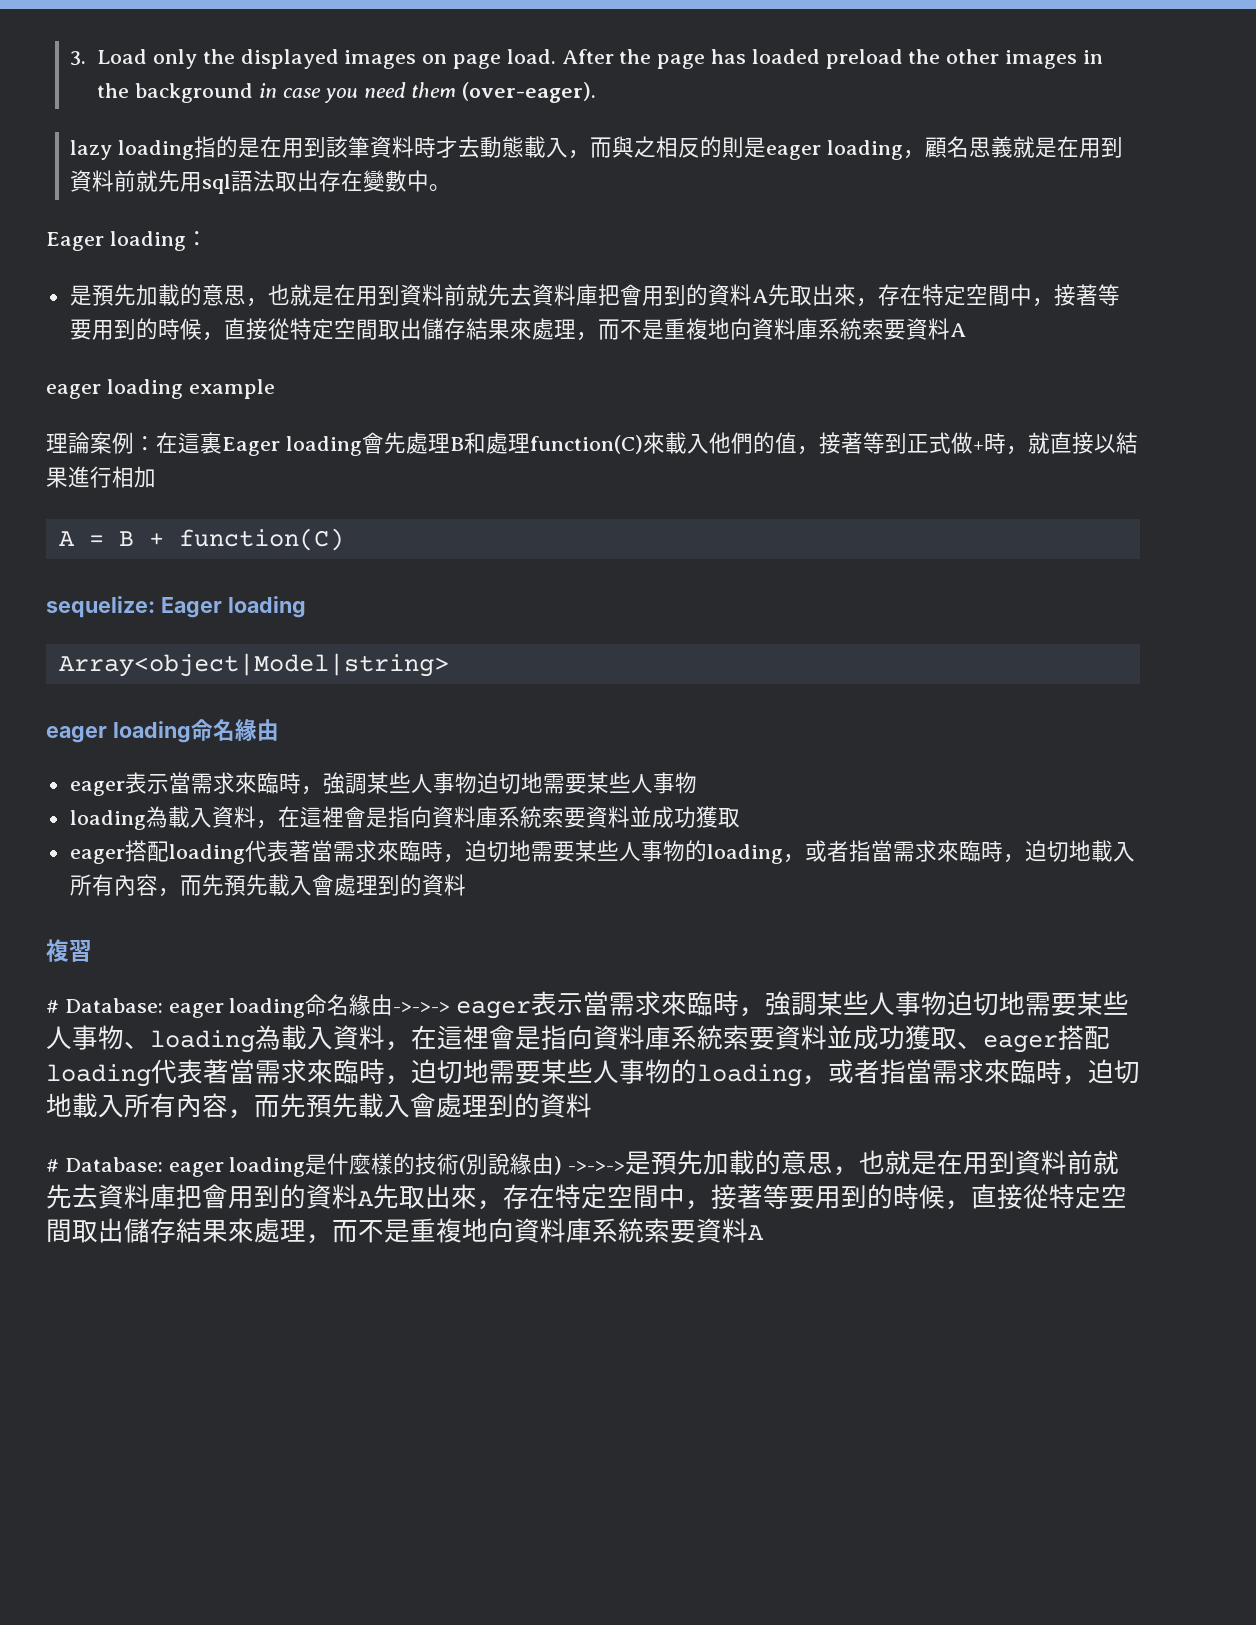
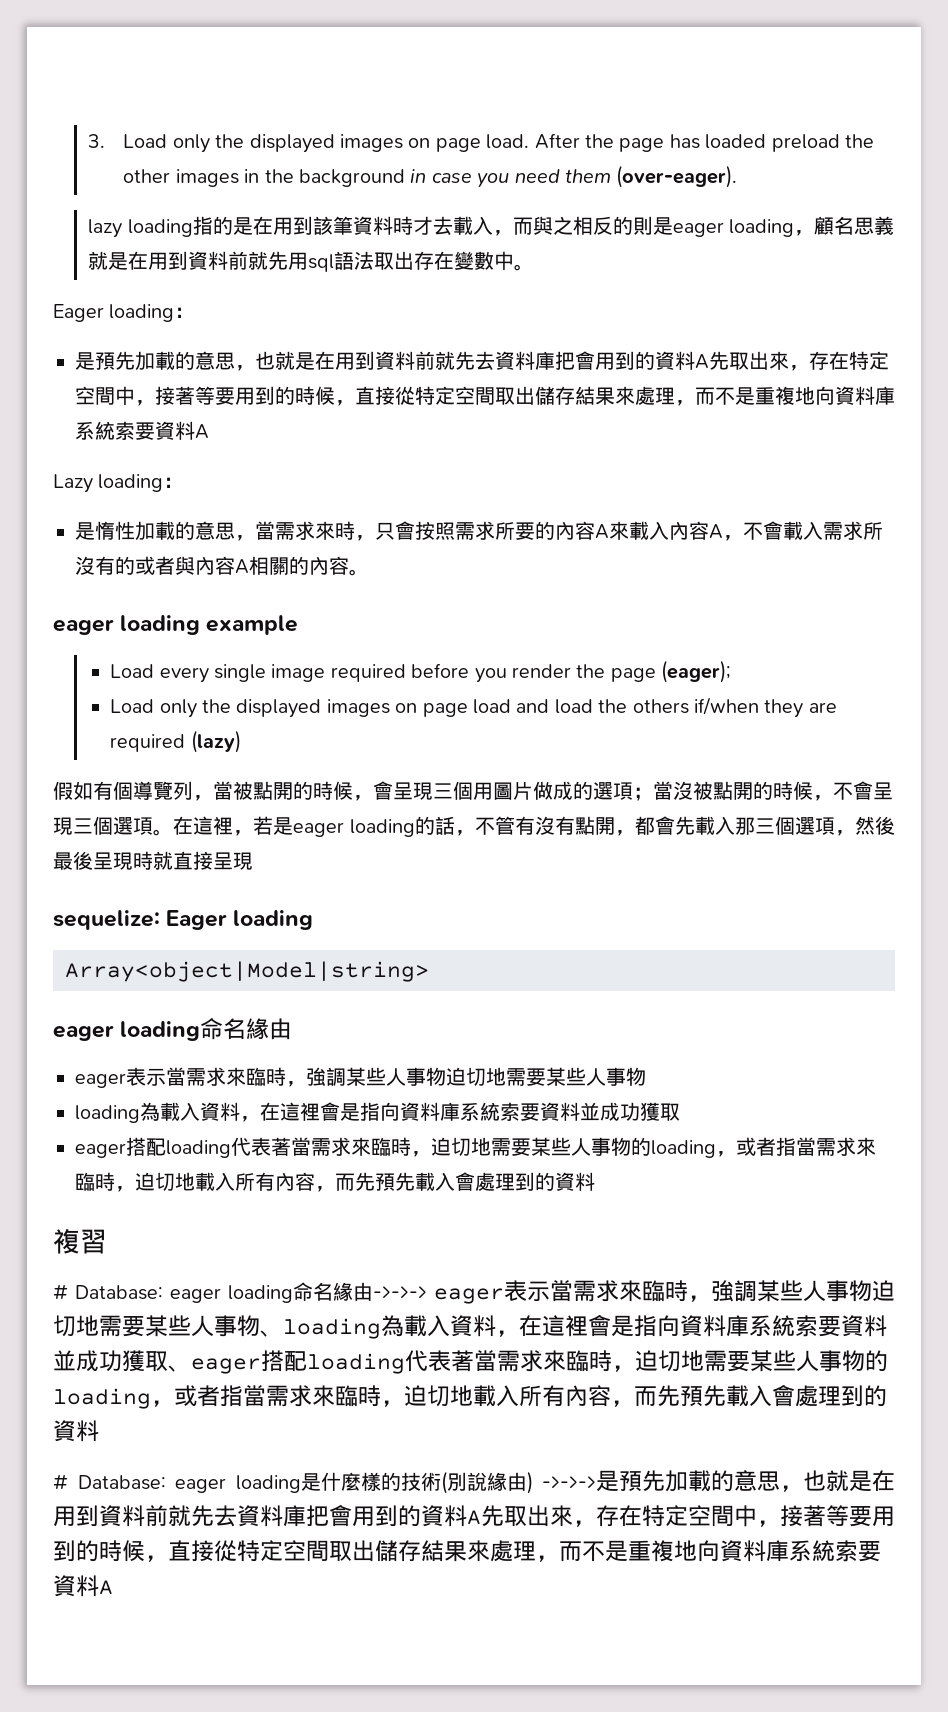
- lazy loading指的是在用到該筆資料時才去動態載入，而與之相反的則是eager loading，顧名思義就是在用到資料前就先用sql語法取出存在變數中。
+ lazy loading指的是在用到該筆資料時才去載入，而與之相反的則是eager loading，顧名思義就是在用到資料前就先用sql語法取出存在變數中。
+ Lazy loading：
+ 是惰性加載的意思，當需求來時，只會按照需求所要的內容A來載入內容A，不會載入需求所沒有的或者與內容A相關的內容。
  eager loading example
- 理論案例：在這裏Eager loading會先處理B和處理function(C)來載入他們的值，接著等到正式做+時，就直接以結果進行相加
- A = B + function(C)
+ Load every single image required before you render the page (eager);
+ Load only the displayed images on page load and load the others if/when they are required (lazy)
+ 假如有個導覽列，當被點開的時候，會呈現三個用圖片做成的選項；當沒被點開的時候，不會呈現三個選項。在這裡，若是eager loading的話，不管有沒有點開，都會先載入那三個選項，然後最後呈現時就直接呈現

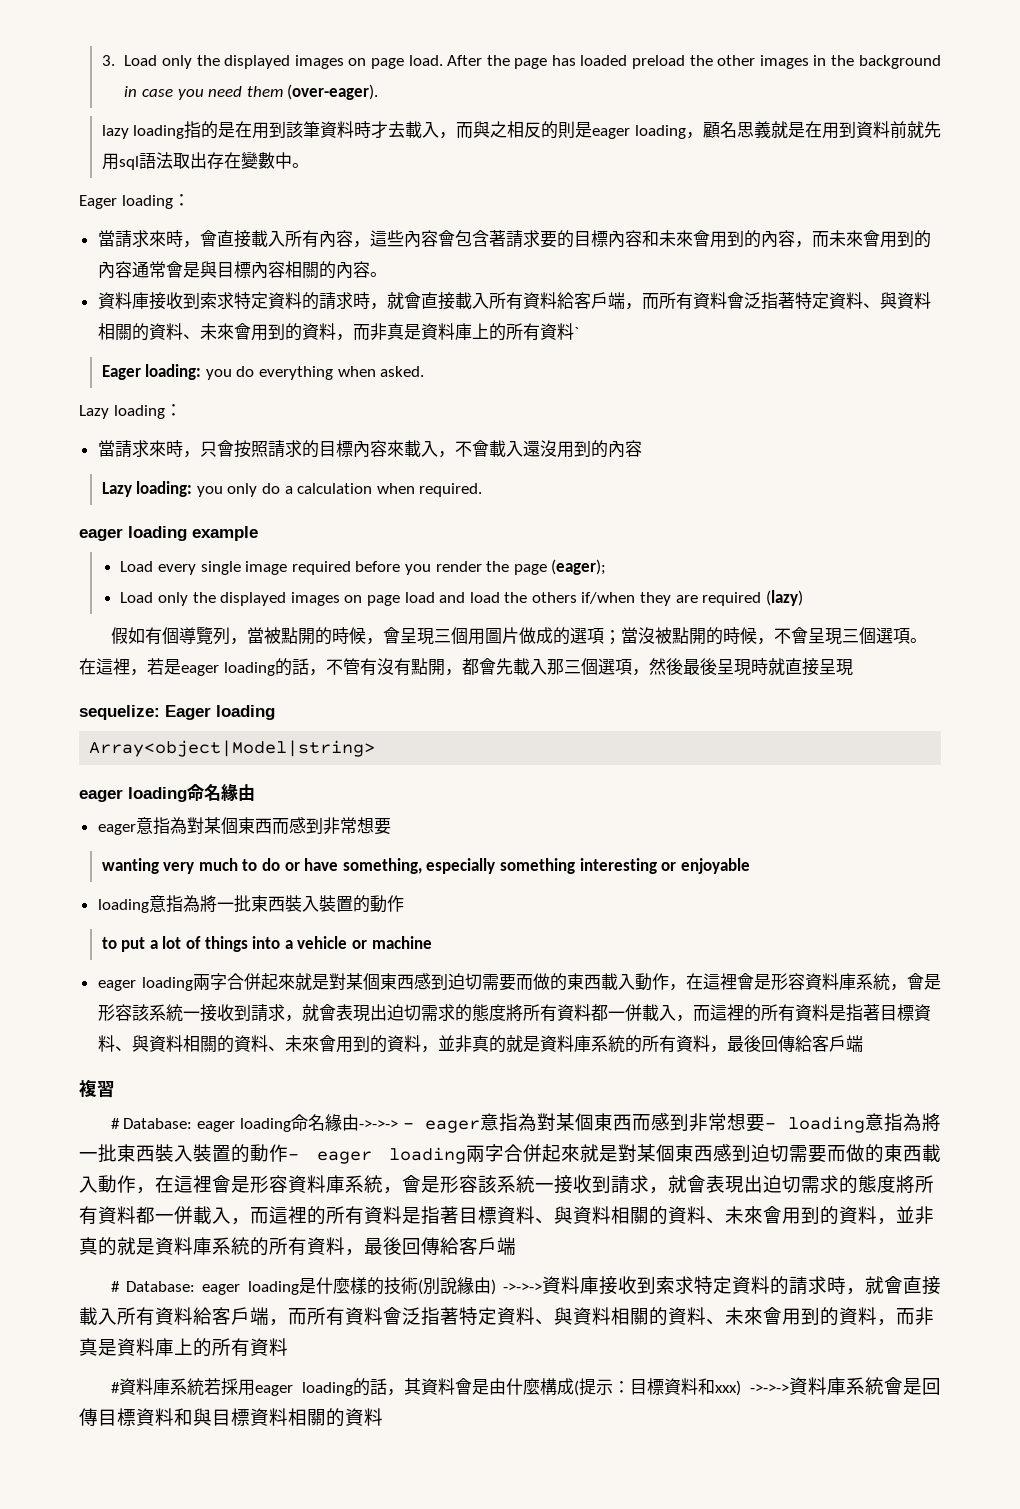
  Eager loading：
- 是預先加載的意思，也就是在用到資料前就先去資料庫把會用到的資料A先取出來，存在特定空間中，接著等要用到的時候，直接從特定空間取出儲存結果來處理，而不是重複地向資料庫系統索要資料A
+ 當請求來時，會直接載入所有內容，這些內容會包含著請求要的目標內容和未來會用到的內容，而未來會用到的內容通常會是與目標內容相關的內容。
+ 資料庫接收到索求特定資料的請求時，就會直接載入所有資料給客戶端，而所有資料會泛指著特定資料、與資料相關的資料、未來會用到的資料，而非真是資料庫上的所有資料`
+ Eager loading: you do everything when asked.
  Lazy loading：
- 是惰性加載的意思，當需求來時，只會按照需求所要的內容A來載入內容A，不會載入需求所沒有的或者與內容A相關的內容。
+ 當請求來時，只會按照請求的目標內容來載入，不會載入還沒用到的內容
+ Lazy loading: you only do a calculation when required.
  Array<object|Model|string>
  eager loading命名緣由
- eager表示當需求來臨時，強調某些人事物迫切地需要某些人事物
- loading為載入資料，在這裡會是指向資料庫系統索要資料並成功獲取
- eager搭配loading代表著當需求來臨時，迫切地需要某些人事物的loading，或者指當需求來臨時，迫切地載入所有內容，而先預先載入會處理到的資料
+ eager意指為對某個東西而感到非常想要
+ wanting very much to do or have something, especially something interesting or enjoyable
+ loading意指為將一批東西裝入裝置的動作
+ to put a lot of things into a vehicle or machine
+ eager loading兩字合併起來就是對某個東西感到迫切需要而做的東西載入動作，在這裡會是形容資料庫系統，會是形容該系統一接收到請求，就會表現出迫切需求的態度將所有資料都一併載入，而這裡的所有資料是指著目標資料、與資料相關的資料、未來會用到的資料，並非真的就是資料庫系統的所有資料，最後回傳給客戶端
- # Database: eager loading命名緣由->->-> eager表示當需求來臨時，強調某些人事物迫切地需要某些人事物、loading為載入資料，在這裡會是指向資料庫系統索要資料並成功獲取、eager搭配loading代表著當需求來臨時，迫切地需要某些人事物的loading，或者指當需求來臨時，迫切地載入所有內容，而先預先載入會處理到的資料
+ # Database: eager loading命名緣由->->-> - eager意指為對某個東西而感到非常想要- loading意指為將一批東西裝入裝置的動作- eager loading兩字合併起來就是對某個東西感到迫切需要而做的東西載入動作，在這裡會是形容資料庫系統，會是形容該系統一接收到請求，就會表現出迫切需求的態度將所有資料都一併載入，而這裡的所有資料是指著目標資料、與資料相關的資料、未來會用到的資料，並非真的就是資料庫系統的所有資料，最後回傳給客戶端
- # Database: eager loading是什麼樣的技術(別說緣由) ->->->是預先加載的意思，也就是在用到資料前就先去資料庫把會用到的資料A先取出來，存在特定空間中，接著等要用到的時候，直接從特定空間取出儲存結果來處理，而不是重複地向資料庫系統索要資料A
+ # Database: eager loading是什麼樣的技術(別說緣由) ->->->資料庫接收到索求特定資料的請求時，就會直接載入所有資料給客戶端，而所有資料會泛指著特定資料、與資料相關的資料、未來會用到的資料，而非真是資料庫上的所有資料
+ #資料庫系統若採用eager loading的話，其資料會是由什麼構成(提示：目標資料和xxx) ->->->資料庫系統會是回傳目標資料和與目標資料相關的資料

